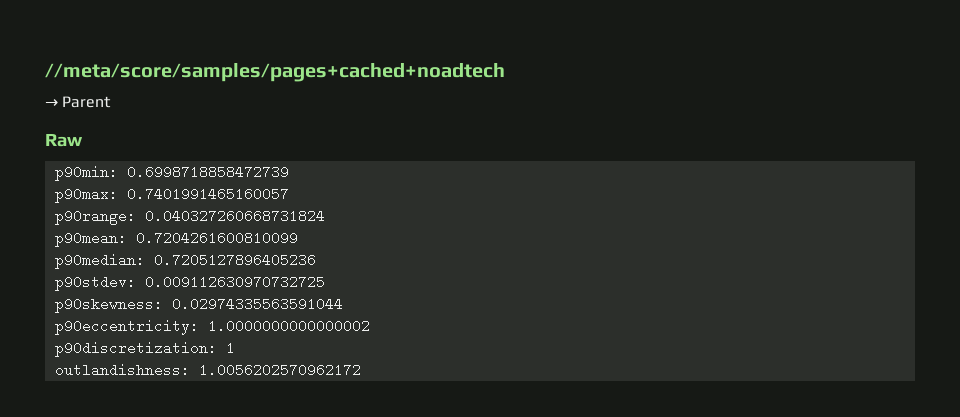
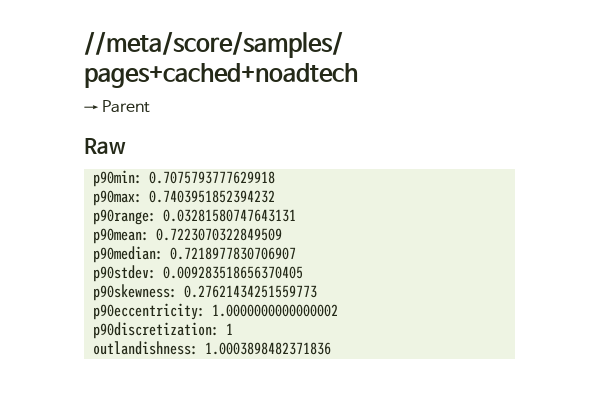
- p90min: 0.6998718858472739
+ p90min: 0.7075793777629918
- p90max: 0.7401991465160057
+ p90max: 0.7403951852394232
- p90range: 0.040327260668731824
+ p90range: 0.03281580747643131
- p90mean: 0.7204261600810099
+ p90mean: 0.7223070322849509
- p90median: 0.7205127896405236
+ p90median: 0.7218977830706907
- p90stdev: 0.009112630970732725
+ p90stdev: 0.009283518656370405
- p90skewness: 0.02974335563591044
+ p90skewness: 0.27621434251559773
- outlandishness: 1.0056202570962172
+ outlandishness: 1.0003898482371836

